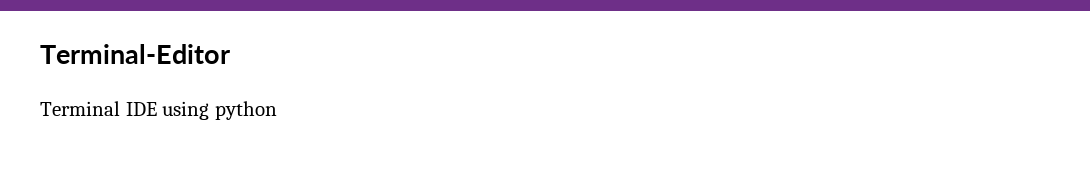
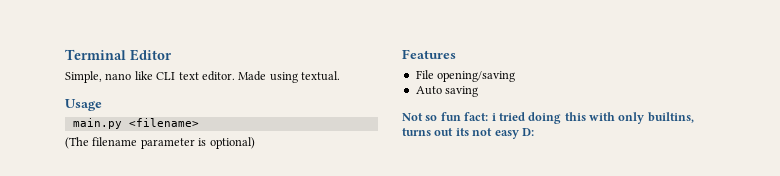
- Terminal-Editor
- Terminal IDE using python
+ Terminal Editor
+ Simple, nano like CLI text editor. Made using textual.
+ Usage
+ main.py <filename>
+ (The filename parameter is optional)
+ Features
+ File opening/saving
+ Auto saving
+ Not so fun fact: i tried doing this with only builtins, turns out its not easy D:

